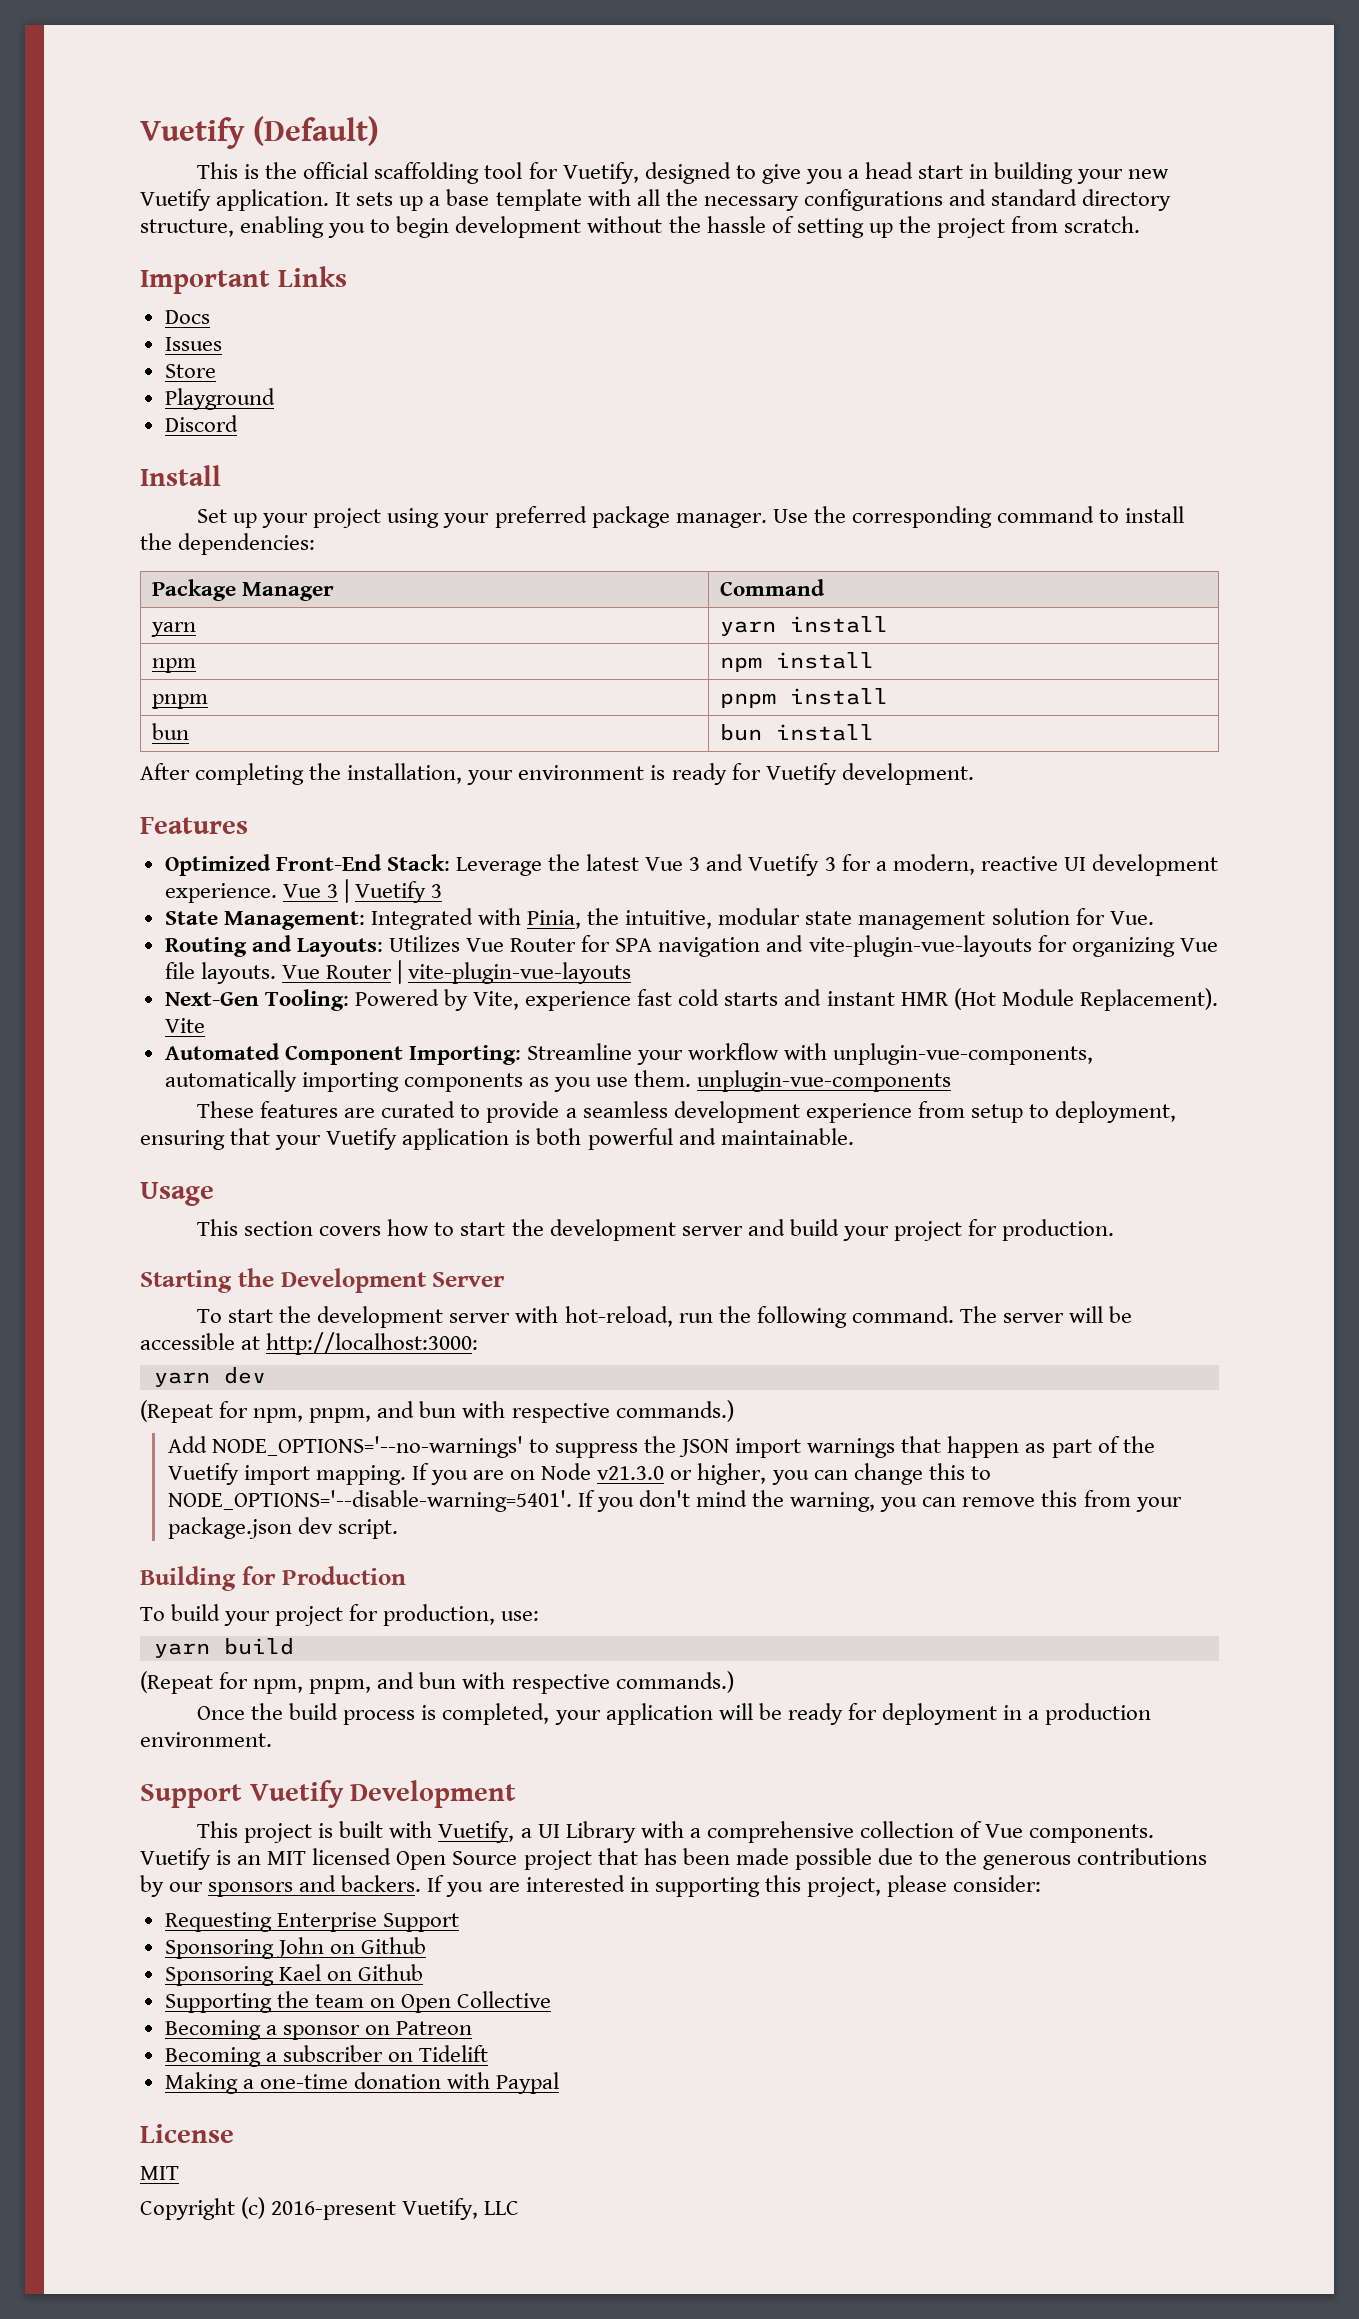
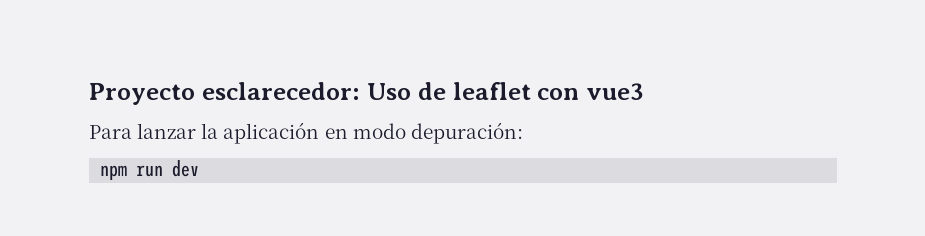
- Vuetify (Default)
- This is the official scaffolding tool for Vuetify, designed to give you a head start in building your new Vuetify application. It sets up a base template with all the necessary configurations and standard directory structure, enabling you to begin development without the hassle of setting up the project from scratch.
- Important Links
- Docs
- Issues
- Store
- Playground
- Discord
- Install
- Set up your project using your preferred package manager. Use the corresponding command to install the dependencies:
- Package Manager | Command
- yarn | yarn install
- npm | npm install
- pnpm | pnpm install
- bun | bun install
- After completing the installation, your environment is ready for Vuetify development.
- Features
- Optimized Front-End Stack: Leverage the latest Vue 3 and Vuetify 3 for a modern, reactive UI development experience. Vue 3 | Vuetify 3
- State Management: Integrated with Pinia, the intuitive, modular state management solution for Vue.
- Routing and Layouts: Utilizes Vue Router for SPA navigation and vite-plugin-vue-layouts for organizing Vue file layouts. Vue Router | vite-plugin-vue-layouts
- Next-Gen Tooling: Powered by Vite, experience fast cold starts and instant HMR (Hot Module Replacement). Vite
- Automated Component Importing: Streamline your workflow with unplugin-vue-components, automatically importing components as you use them. unplugin-vue-components
- These features are curated to provide a seamless development experience from setup to deployment, ensuring that your Vuetify application is both powerful and maintainable.
- Usage
- This section covers how to start the development server and build your project for production.
- Starting the Development Server
- To start the development server with hot-reload, run the following command. The server will be accessible at http://localhost:3000:
- yarn dev
- (Repeat for npm, pnpm, and bun with respective commands.)
- Add NODE_OPTIONS='--no-warnings' to suppress the JSON import warnings that happen as part of the Vuetify import mapping. If you are on Node v21.3.0 or higher, you can change this to NODE_OPTIONS='--disable-warning=5401'. If you don't mind the warning, you can remove this from your package.json dev script.
- Building for Production
- To build your project for production, use:
- yarn build
- (Repeat for npm, pnpm, and bun with respective commands.)
- Once the build process is completed, your application will be ready for deployment in a production environment.
- Support Vuetify Development
- This project is built with Vuetify, a UI Library with a comprehensive collection of Vue components. Vuetify is an MIT licensed Open Source project that has been made possible due to the generous contributions by our sponsors and backers. If you are interested in supporting this project, please consider:
- Requesting Enterprise Support
- Sponsoring John on Github
- Sponsoring Kael on Github
- Supporting the team on Open Collective
- Becoming a sponsor on Patreon
- Becoming a subscriber on Tidelift
- Making a one-time donation with Paypal
- License
- MIT
- Copyright (c) 2016-present Vuetify, LLC
+ Proyecto esclarecedor: Uso de leaflet con vue3
+ Para lanzar la aplicación en modo depuración:
+ npm run dev

